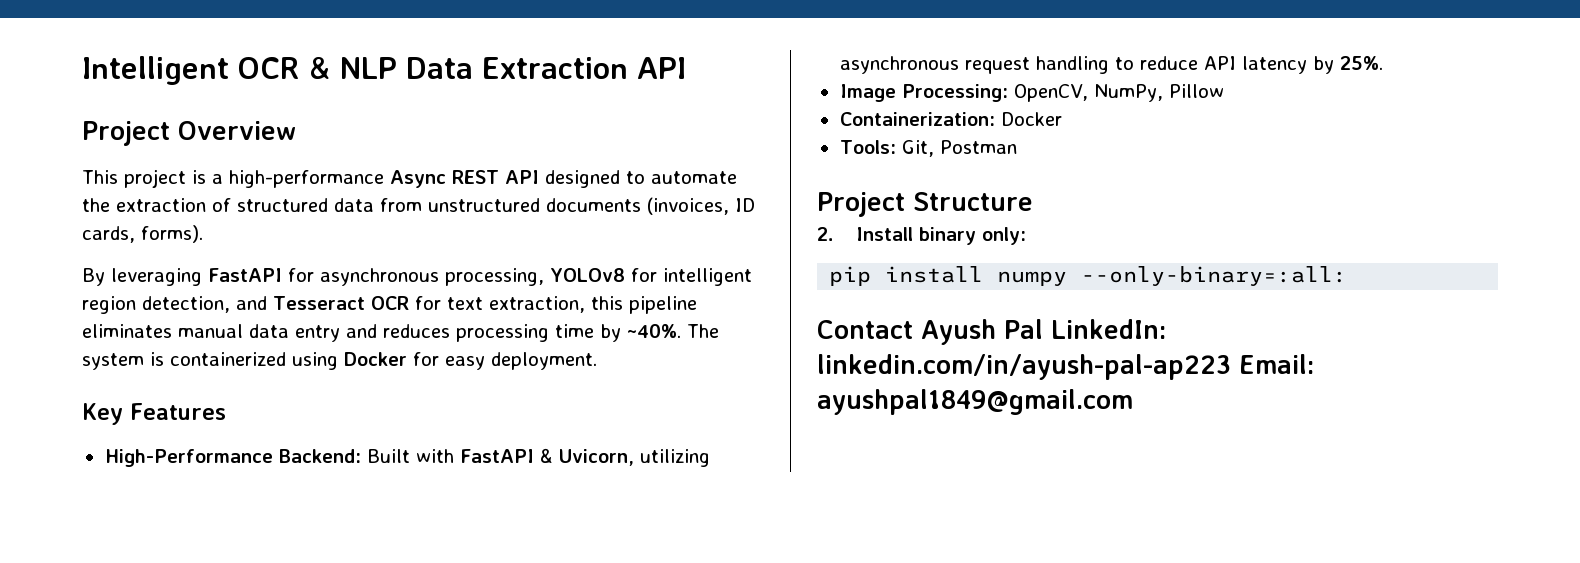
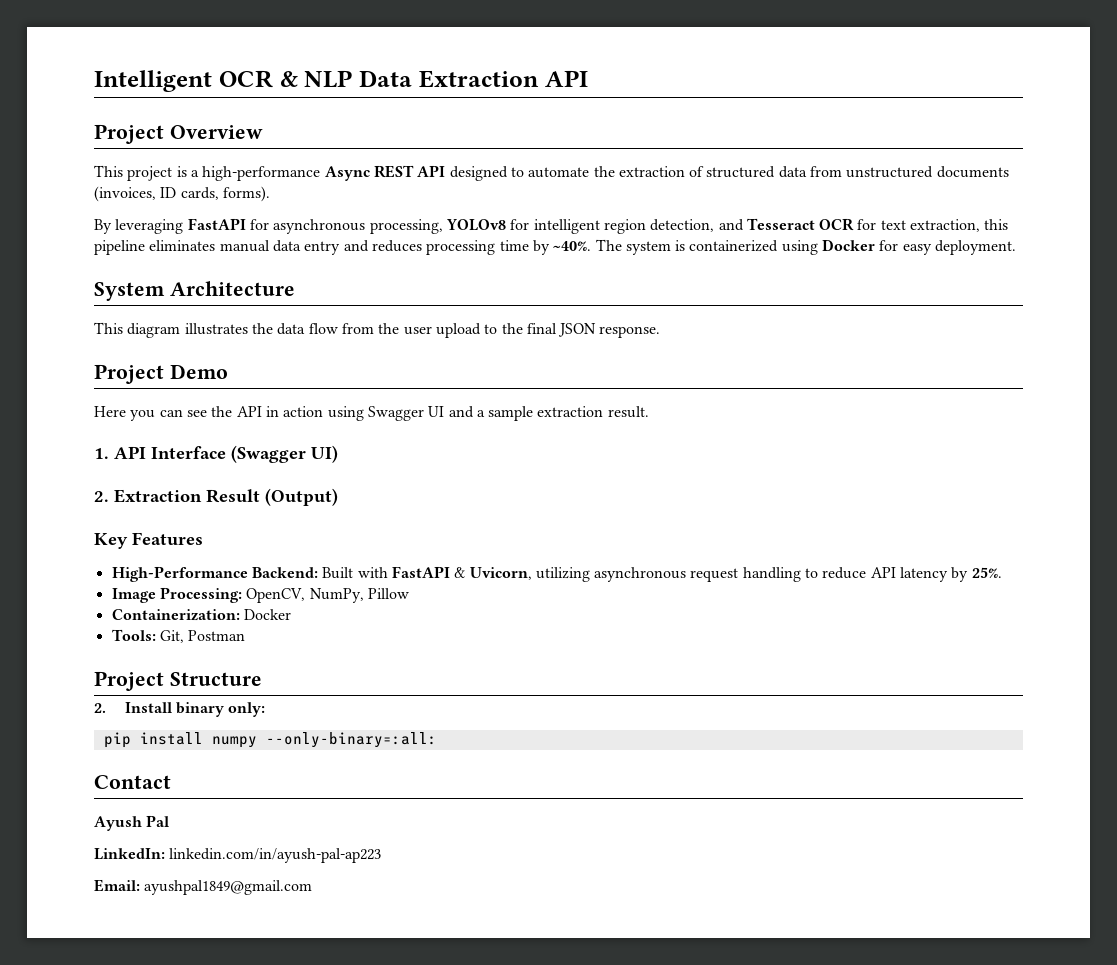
+ System Architecture
+ This diagram illustrates the data flow from the user upload to the final JSON response.
+ Project Demo
+ Here you can see the API in action using Swagger UI and a sample extraction result.
+ 1. API Interface (Swagger UI)
+ 2. Extraction Result (Output)
- Contact Ayush Pal LinkedIn: linkedin.com/in/ayush-pal-ap223 Email: ayushpal1849@gmail.com
+ Contact
+ Ayush Pal
+ LinkedIn: linkedin.com/in/ayush-pal-ap223
+ Email: ayushpal1849@gmail.com

